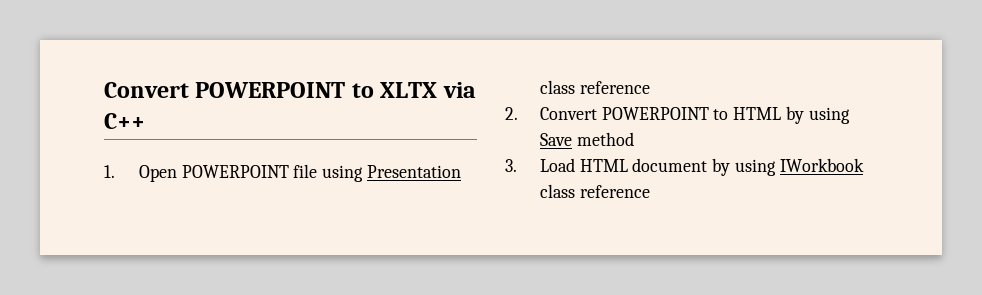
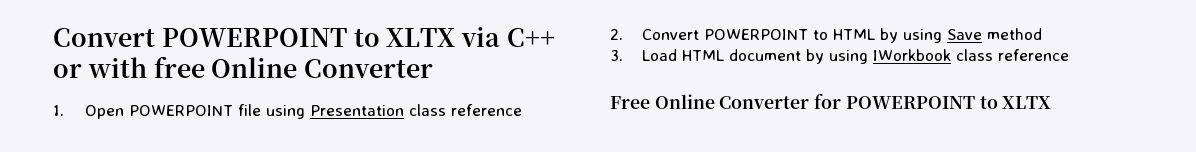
- Convert POWERPOINT to XLTX via C++
+ Convert POWERPOINT to XLTX via C++ or with free Online Converter
+ Free Online Converter for POWERPOINT to XLTX

